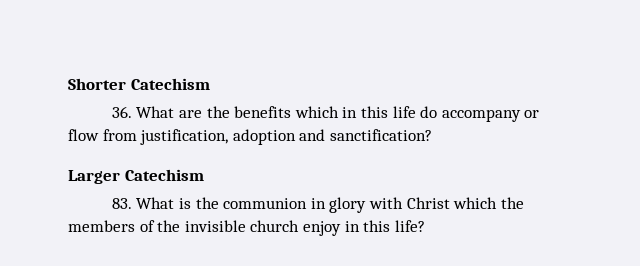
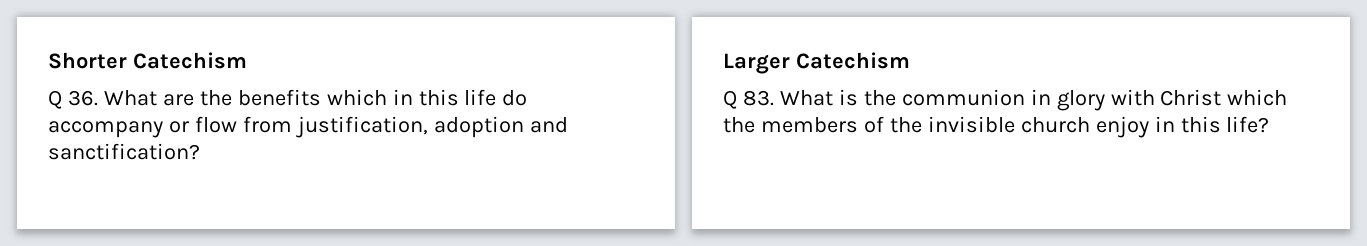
- 36. What are the benefits which in this life do accompany or flow from justification, adoption and sanctification?
+ Q 36. What are the benefits which in this life do accompany or flow from justification, adoption and sanctification?
- 83. What is the communion in glory with Christ which the members of the invisible church enjoy in this life?
+ Q 83. What is the communion in glory with Christ which the members of the invisible church enjoy in this life?

